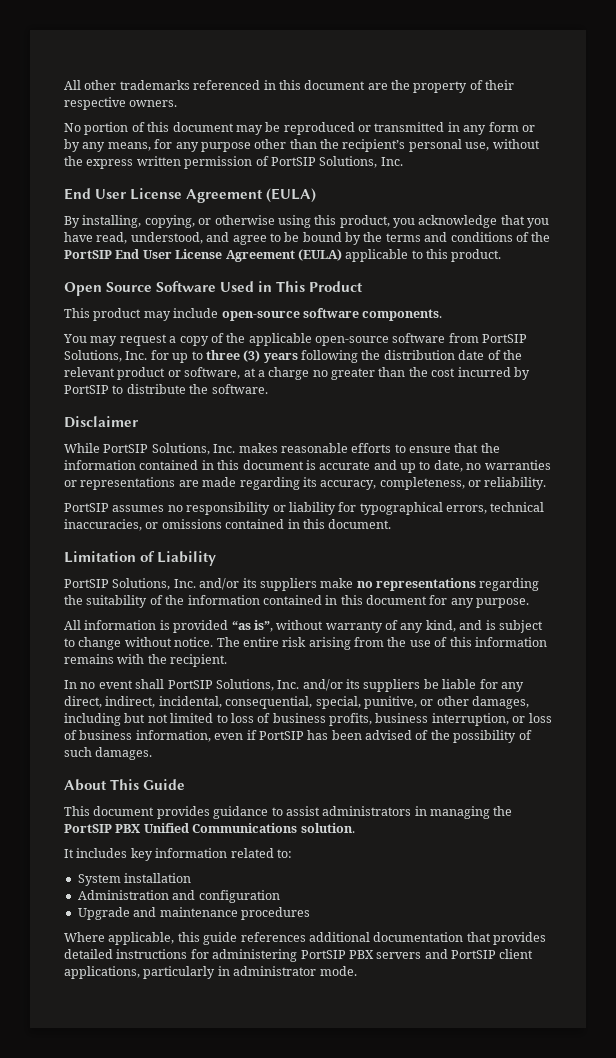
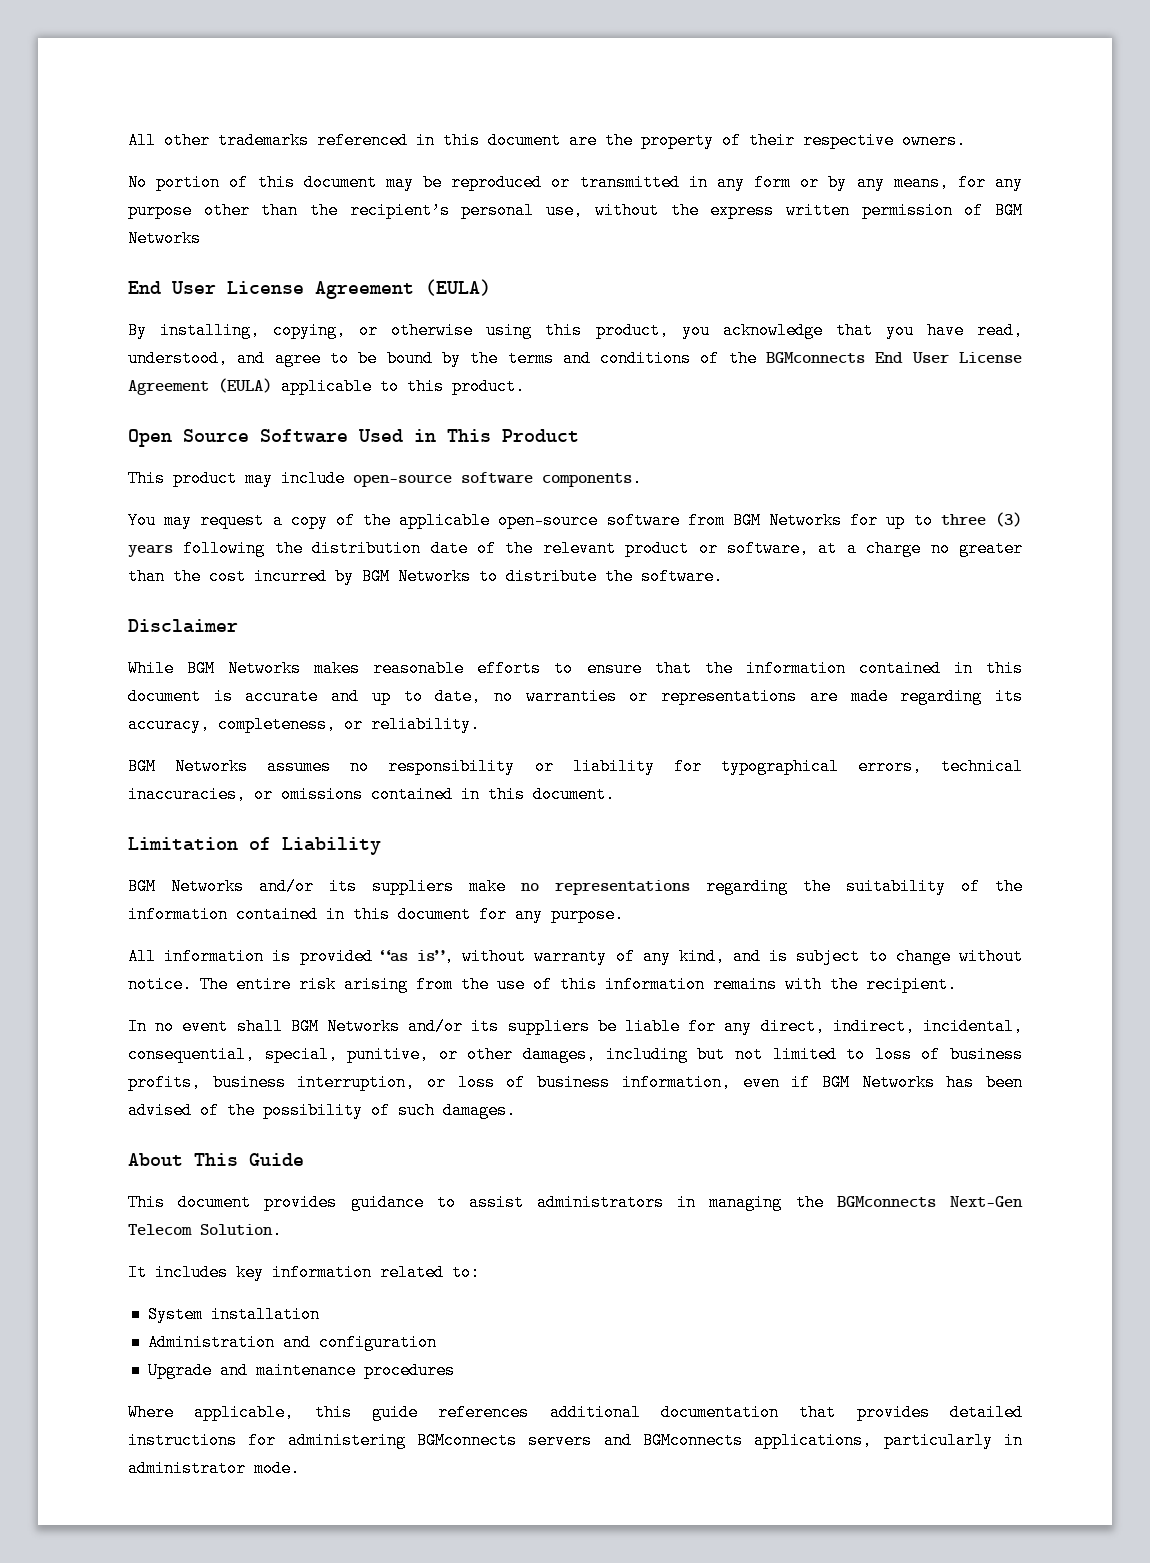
- No portion of this document may be reproduced or transmitted in any form or by any means, for any purpose other than the recipient’s personal use, without the express written permission of PortSIP Solutions, Inc.
+ No portion of this document may be reproduced or transmitted in any form or by any means, for any purpose other than the recipient’s personal use, without the express written permission of BGM Networks
- By installing, copying, or otherwise using this product, you acknowledge that you have read, understood, and agree to be bound by the terms and conditions of the PortSIP End User License Agreement (EULA) applicable to this product.
+ By installing, copying, or otherwise using this product, you acknowledge that you have read, understood, and agree to be bound by the terms and conditions of the BGMconnects End User License Agreement (EULA) applicable to this product.
- You may request a copy of the applicable open-source software from PortSIP Solutions, Inc. for up to three (3) years following the distribution date of the relevant product or software, at a charge no greater than the cost incurred by PortSIP to distribute the software.
+ You may request a copy of the applicable open-source software from BGM Networks for up to three (3) years following the distribution date of the relevant product or software, at a charge no greater than the cost incurred by BGM Networks to distribute the software.
- While PortSIP Solutions, Inc. makes reasonable efforts to ensure that the information contained in this document is accurate and up to date, no warranties or representations are made regarding its accuracy, completeness, or reliability.
+ While BGM Networks makes reasonable efforts to ensure that the information contained in this document is accurate and up to date, no warranties or representations are made regarding its accuracy, completeness, or reliability.
- PortSIP assumes no responsibility or liability for typographical errors, technical inaccuracies, or omissions contained in this document.
+ BGM Networks assumes no responsibility or liability for typographical errors, technical inaccuracies, or omissions contained in this document.
- PortSIP Solutions, Inc. and/or its suppliers make no representations regarding the suitability of the information contained in this document for any purpose.
+ BGM Networks and/or its suppliers make no representations regarding the suitability of the information contained in this document for any purpose.
- In no event shall PortSIP Solutions, Inc. and/or its suppliers be liable for any direct, indirect, incidental, consequential, special, punitive, or other damages, including but not limited to loss of business profits, business interruption, or loss of business information, even if PortSIP has been advised of the possibility of such damages.
+ In no event shall BGM Networks and/or its suppliers be liable for any direct, indirect, incidental, consequential, special, punitive, or other damages, including but not limited to loss of business profits, business interruption, or loss of business information, even if BGM Networks has been advised of the possibility of such damages.
- This document provides guidance to assist administrators in managing the PortSIP PBX Unified Communications solution.
+ This document provides guidance to assist administrators in managing the BGMconnects Next-Gen Telecom Solution.
- Where applicable, this guide references additional documentation that provides detailed instructions for administering PortSIP PBX servers and PortSIP client applications, particularly in administrator mode.
+ Where applicable, this guide references additional documentation that provides detailed instructions for administering BGMconnects servers and BGMconnects applications, particularly in administrator mode.

